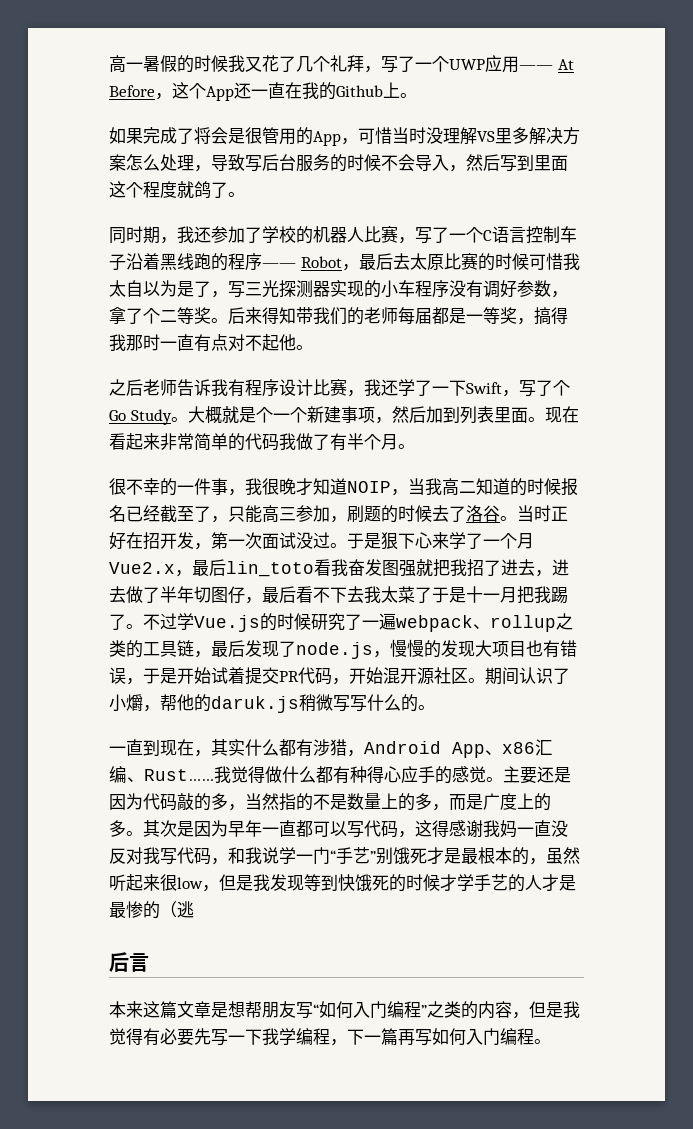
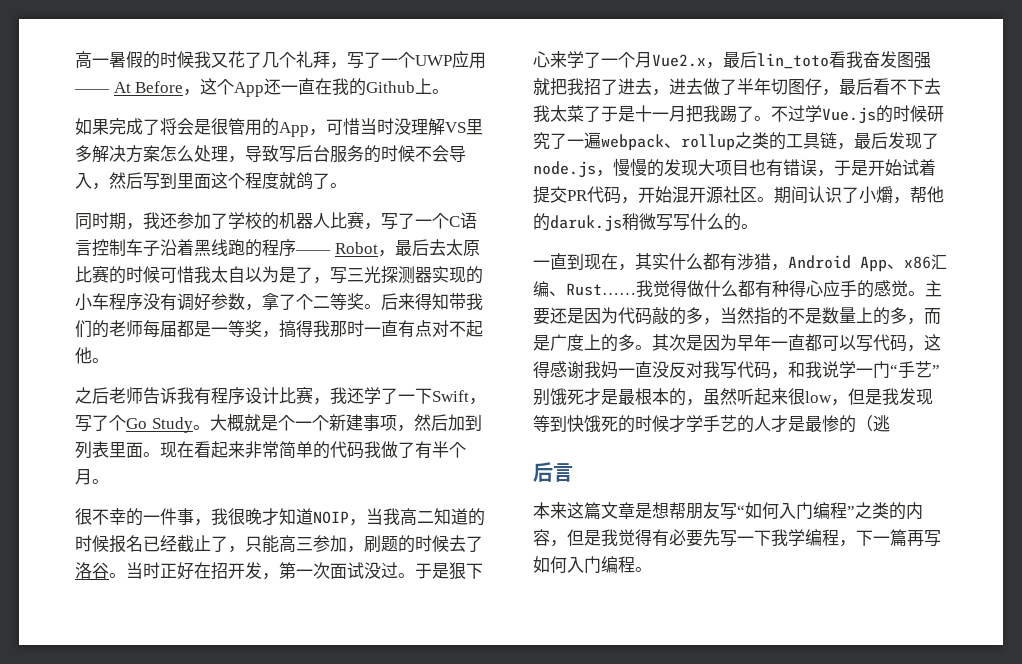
- 很不幸的一件事，我很晚才知道NOIP，当我高二知道的时候报名已经截至了，只能高三参加，刷题的时候去了洛谷。
+ 很不幸的一件事，我很晚才知道NOIP，当我高二知道的时候报名已经截止了，只能高三参加，刷题的时候去了洛谷。

